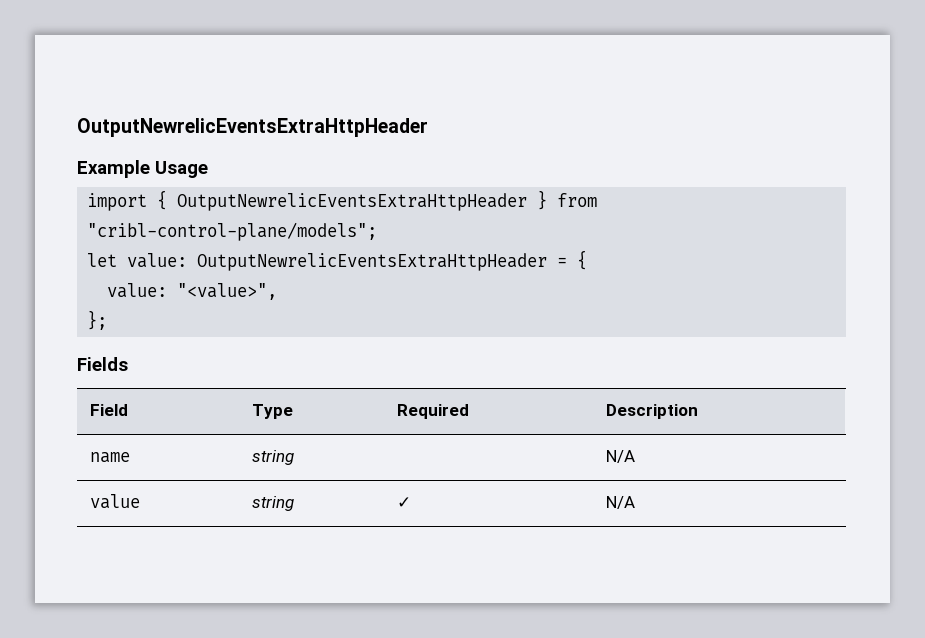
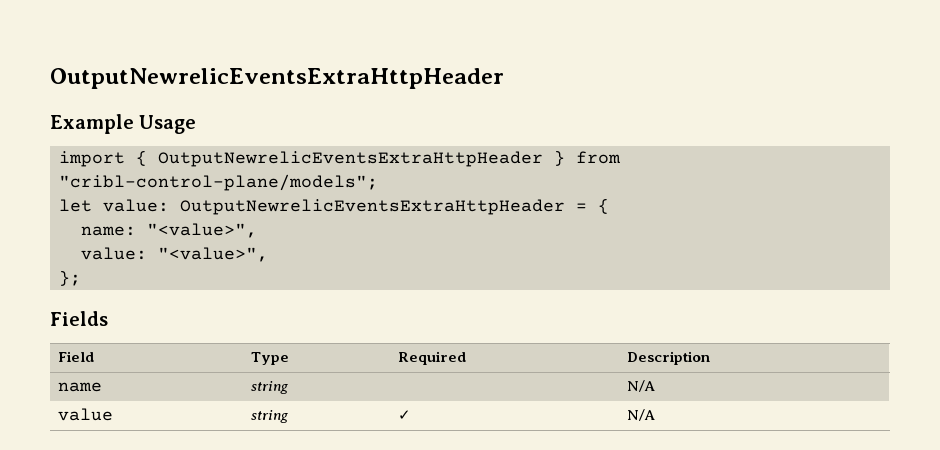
+ name: "<value>",

